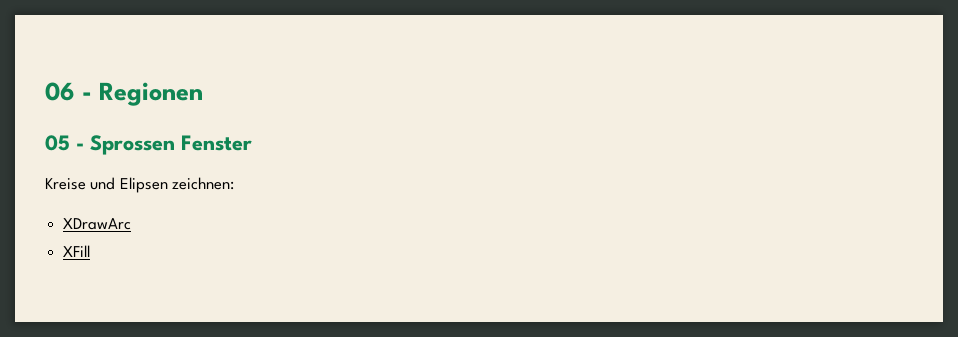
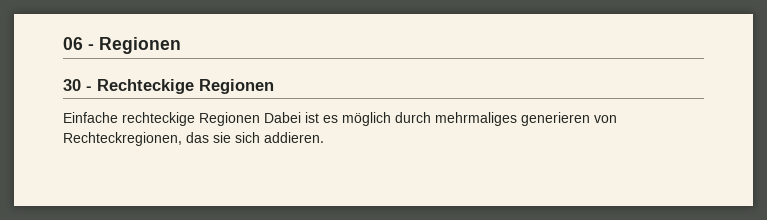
- 05 - Sprossen Fenster
- Kreise und Elipsen zeichnen:
- XDrawArc
- XFill
+ 30 - Rechteckige Regionen
+ Einfache rechteckige Regionen Dabei ist es möglich durch mehrmaliges generieren von Rechteckregionen, das sie sich addieren.

